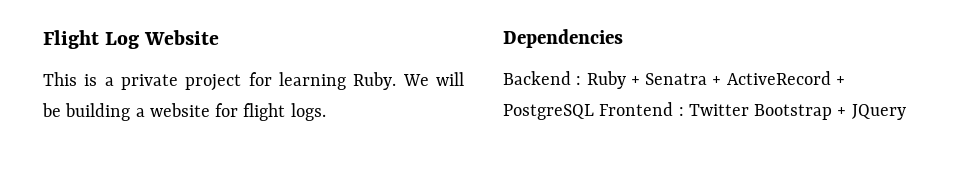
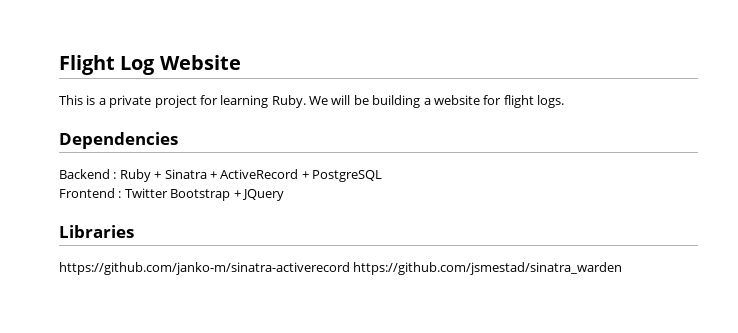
- Backend : Ruby + Senatra + ActiveRecord + PostgreSQL Frontend : Twitter Bootstrap + JQuery
+ Backend : Ruby + Sinatra + ActiveRecord + PostgreSQL
+ Frontend : Twitter Bootstrap + JQuery
+ Libraries
+ https://github.com/janko-m/sinatra-activerecord https://github.com/jsmestad/sinatra_warden

